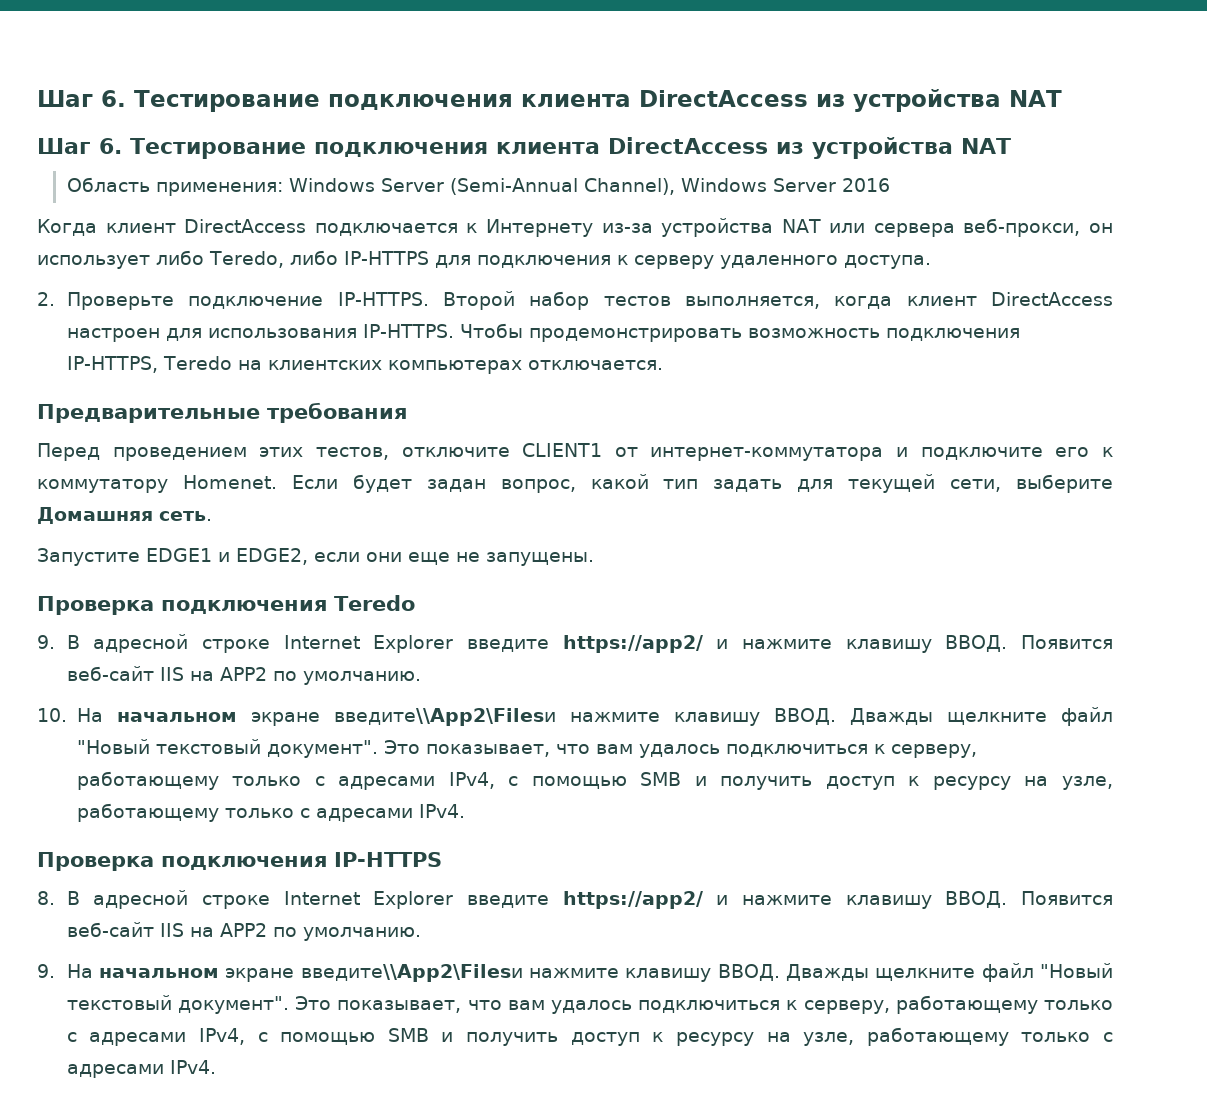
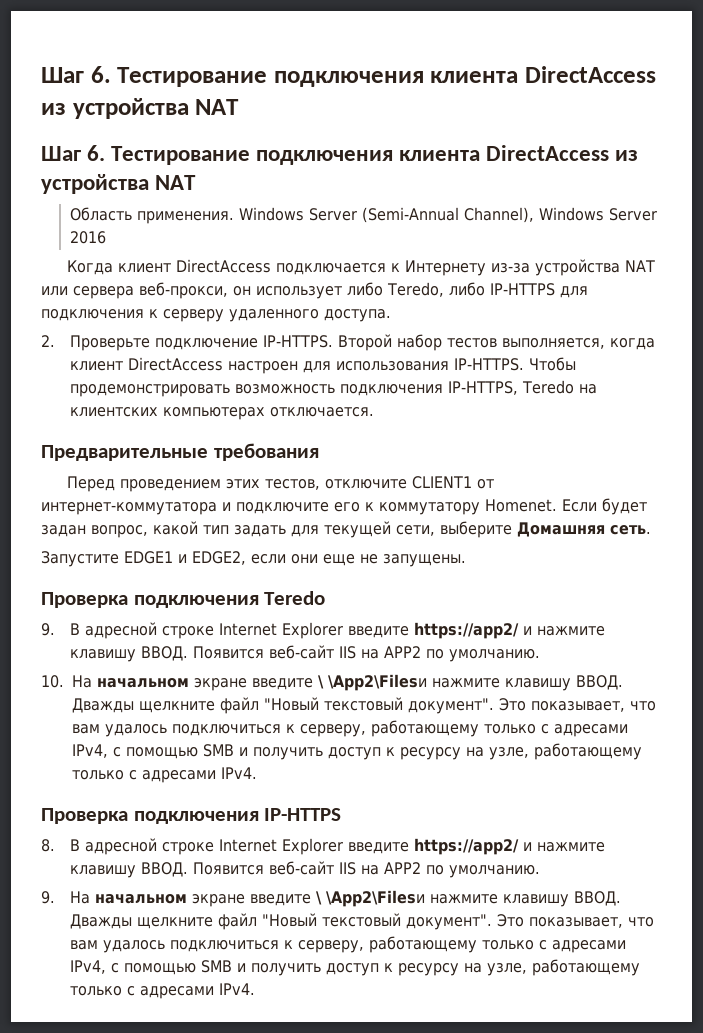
- Область применения: Windows Server (Semi-Annual Channel), Windows Server 2016
+ Область применения. Windows Server (Semi-Annual Channel), Windows Server 2016
- 10. На начальном экране введите\\App2\Filesи нажмите клавишу ВВОД.
+ 10. На начальном экране введите \ \App2\Filesи нажмите клавишу ВВОД.
- 9. На начальном экране введите\\App2\Filesи нажмите клавишу ВВОД.
+ 9. На начальном экране введите \ \App2\Filesи нажмите клавишу ВВОД.

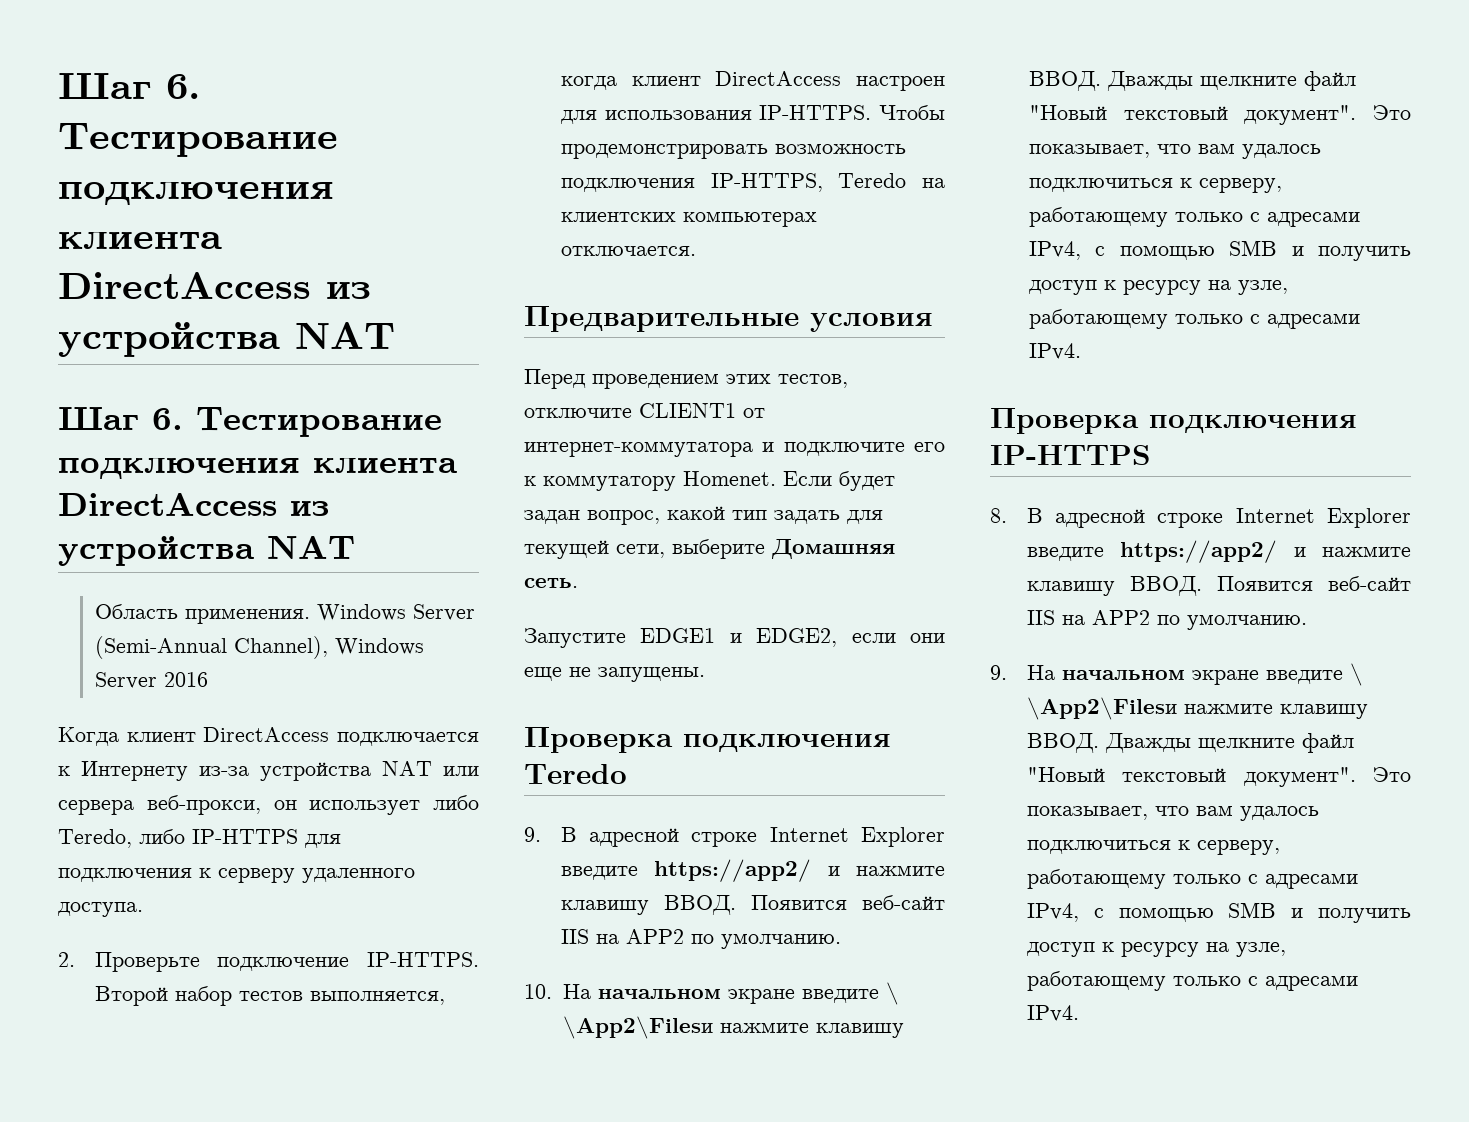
- Предварительные требования
+ Предварительные условия

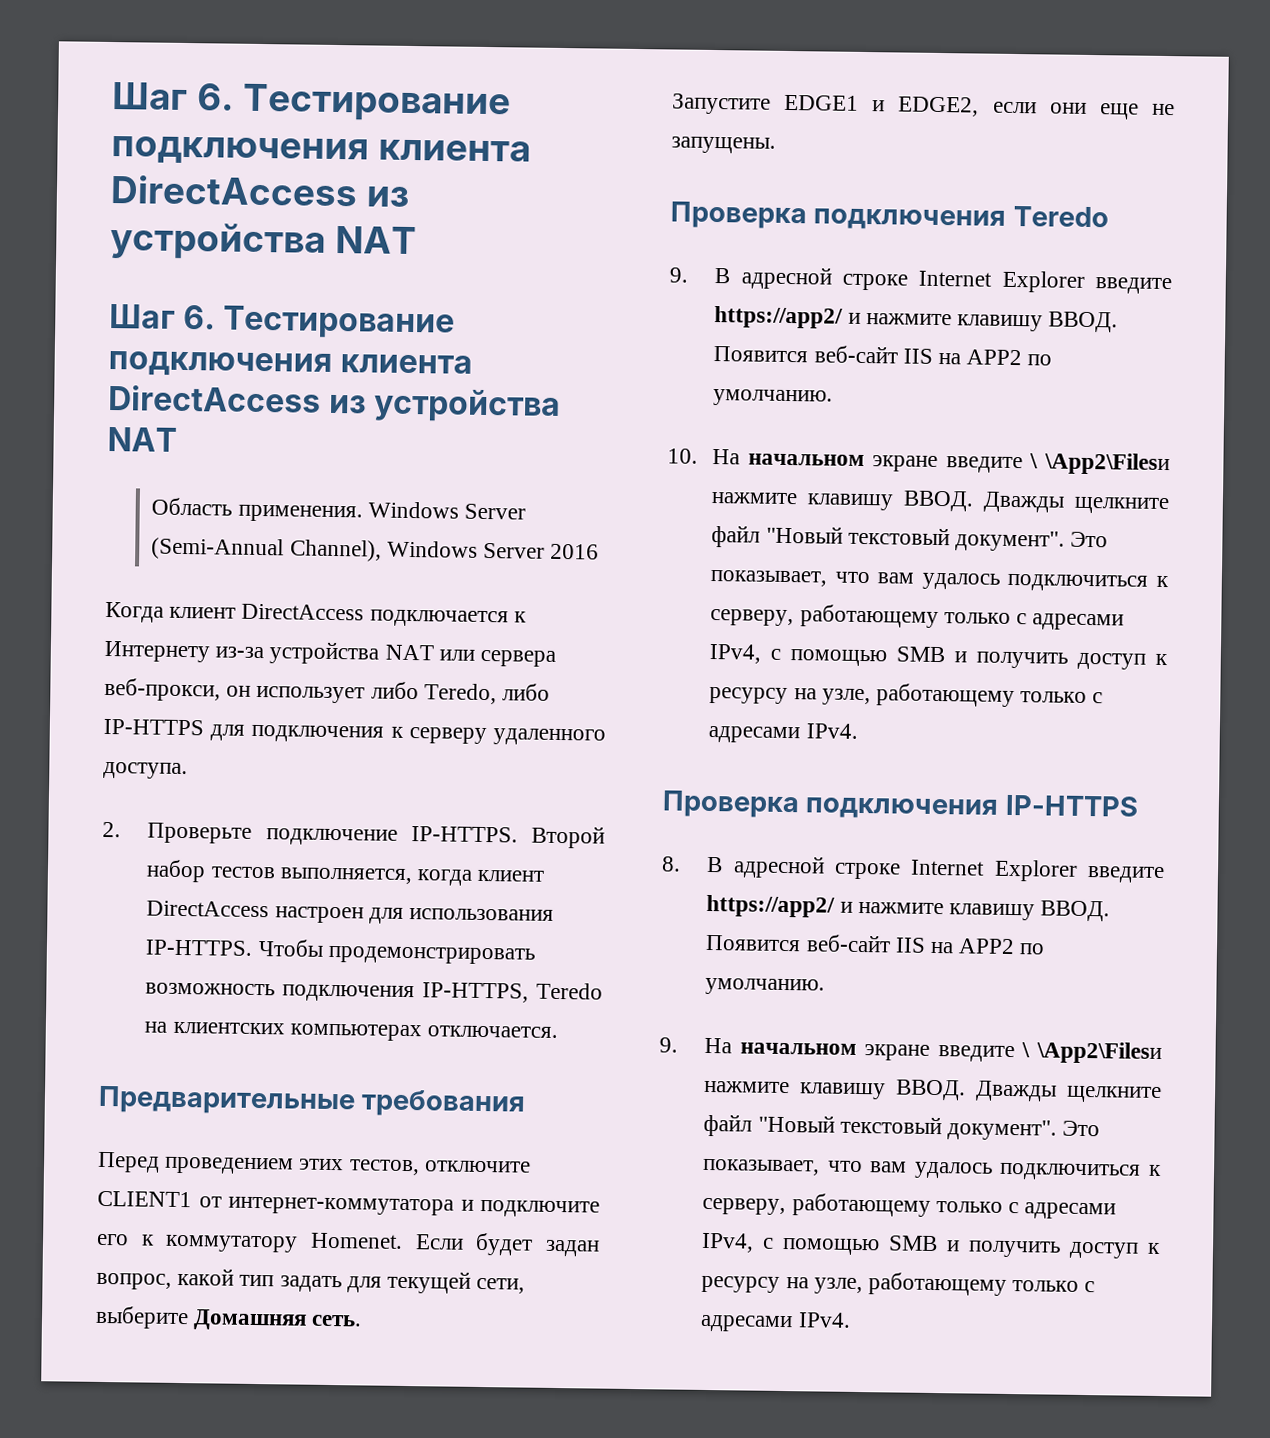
- Предварительные условия
+ Предварительные требования

